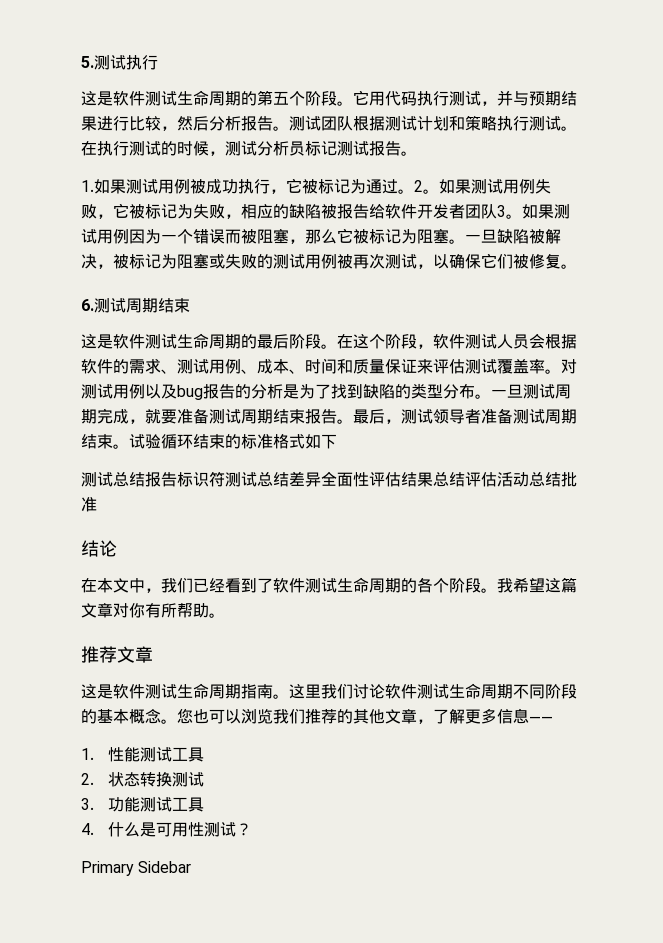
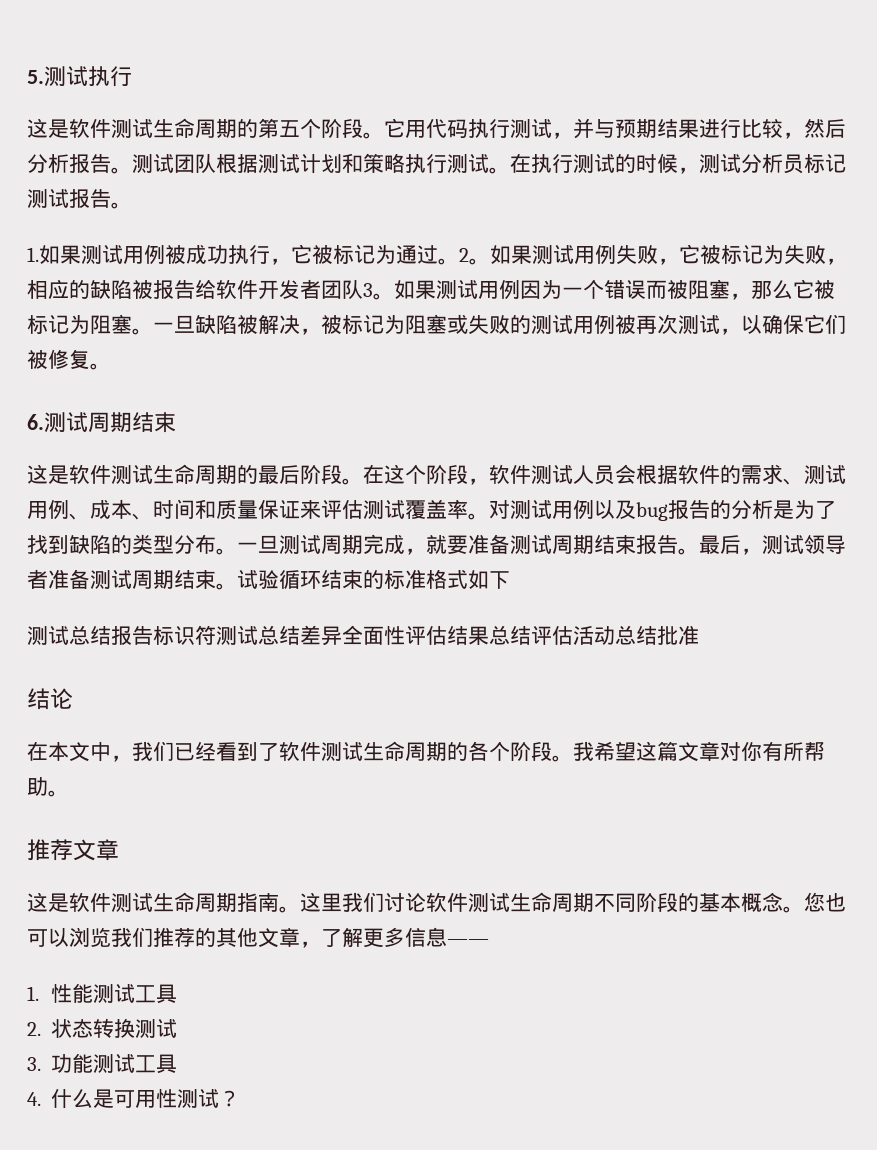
- Primary Sidebar

